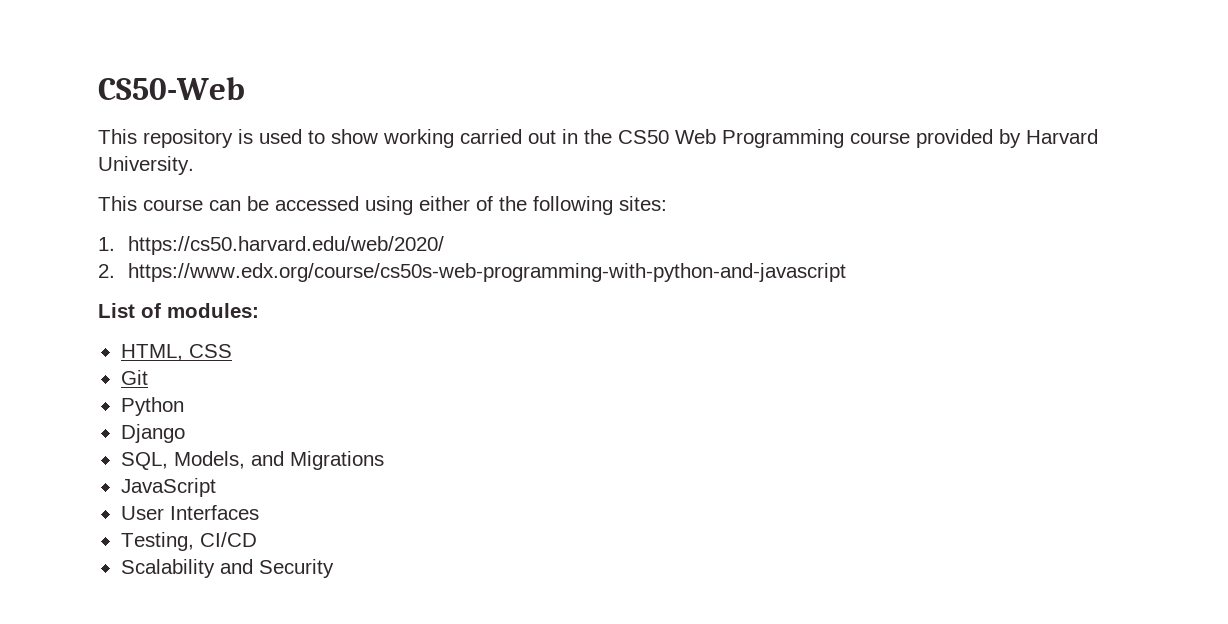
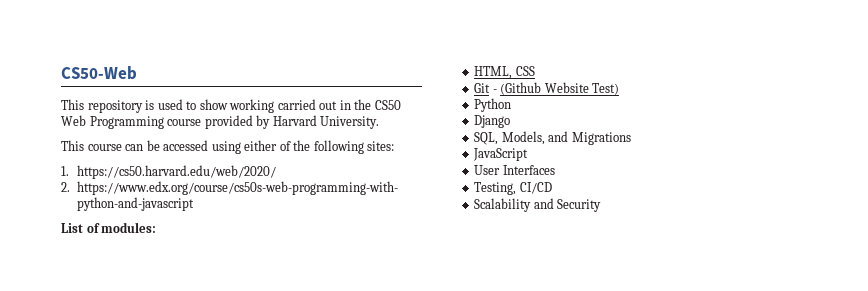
- Git
+ Git - (Github Website Test)

